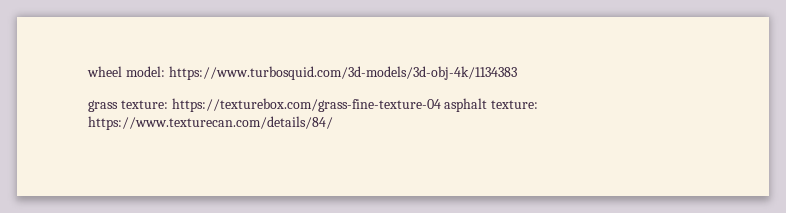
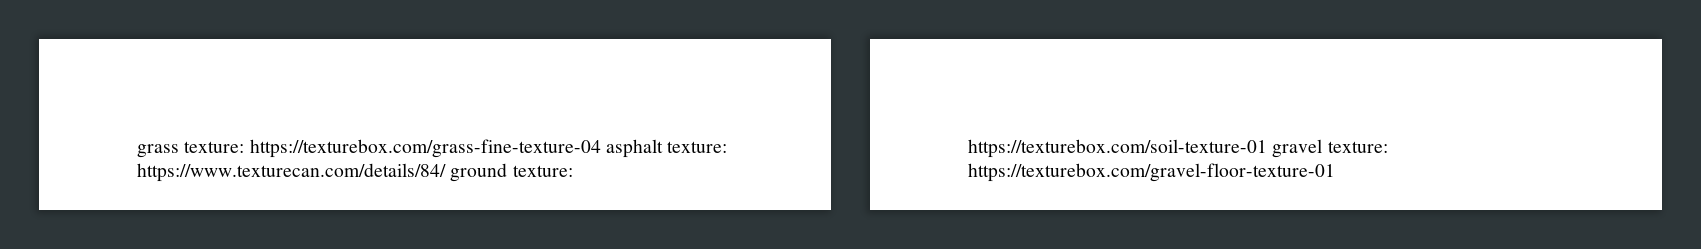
- wheel model: https://www.turbosquid.com/3d-models/3d-obj-4k/1134383
- grass texture: https://texturebox.com/grass-fine-texture-04 asphalt texture: https://www.texturecan.com/details/84/
+ grass texture: https://texturebox.com/grass-fine-texture-04 asphalt texture: https://www.texturecan.com/details/84/ ground texture: https://texturebox.com/soil-texture-01 gravel texture: https://texturebox.com/gravel-floor-texture-01

